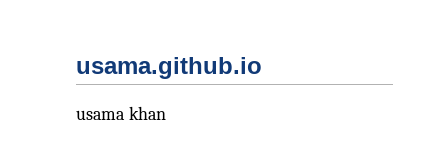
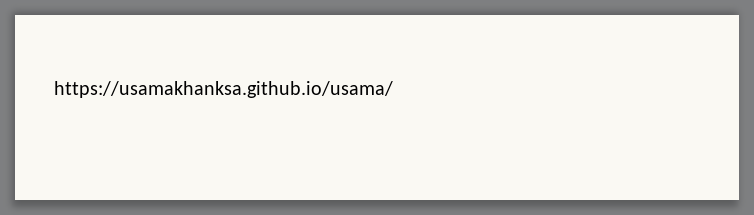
- usama.github.io
- usama khan
+ https://usamakhanksa.github.io/usama/

